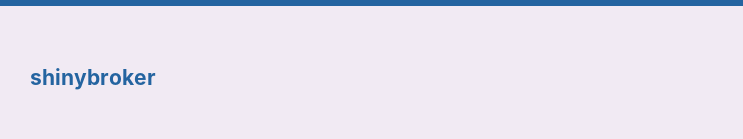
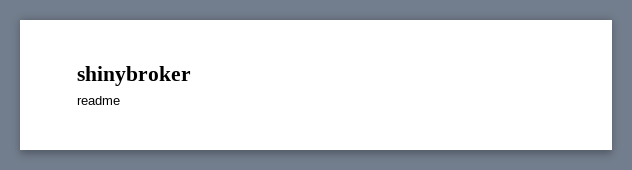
+ readme

